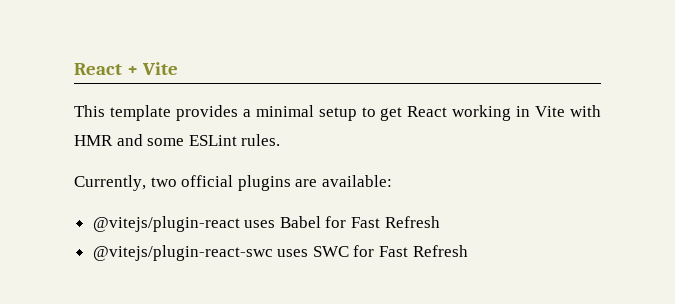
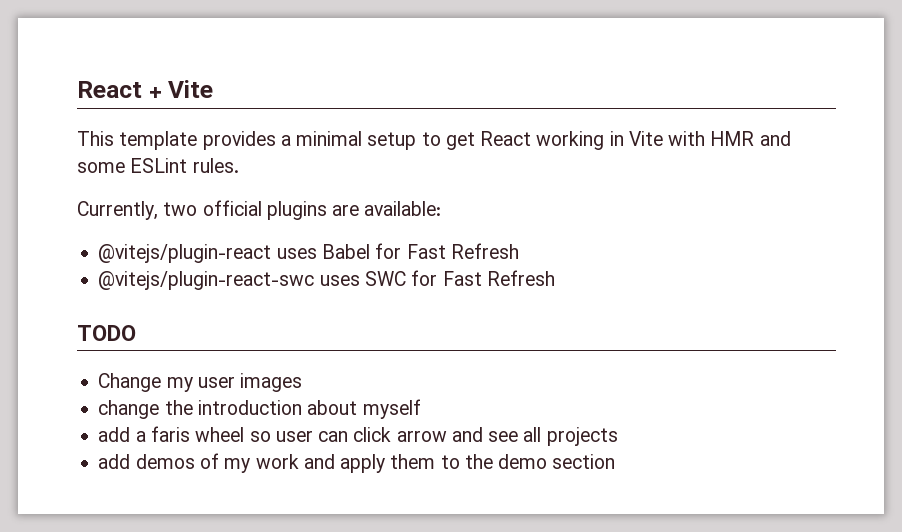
+ TODO
+ Change my user images
+ change the introduction about myself
+ add a faris wheel so user can click arrow and see all projects
+ add demos of my work and apply them to the demo section

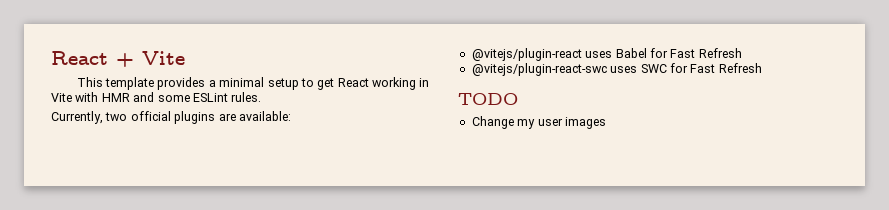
- change the introduction about myself
- add a faris wheel so user can click arrow and see all projects
- add demos of my work and apply them to the demo section

